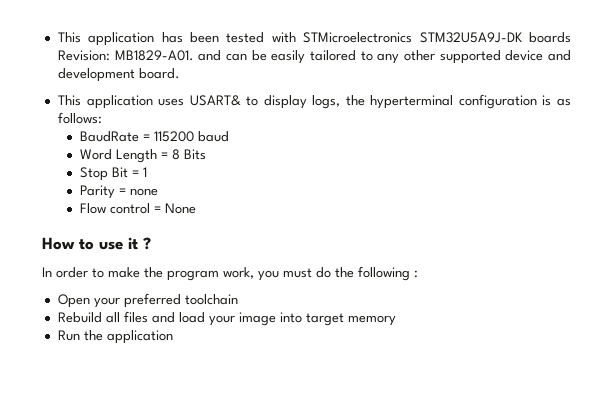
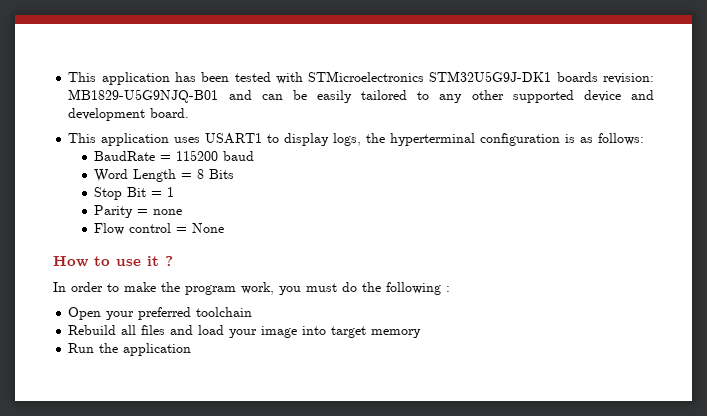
- This application has been tested with STMicroelectronics STM32U5A9J-DK boards Revision: MB1829-A01. and can be easily tailored to any other supported device and development board.
+ This application has been tested with STMicroelectronics STM32U5G9J-DK1 boards revision: MB1829-U5G9NJQ-B01 and can be easily tailored to any other supported device and development board.
- This application uses USART& to display logs, the hyperterminal configuration is as follows:
+ This application uses USART1 to display logs, the hyperterminal configuration is as follows:

